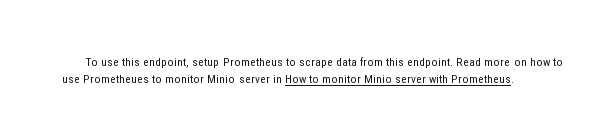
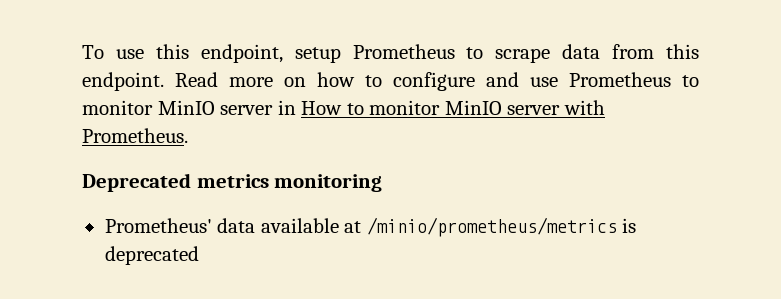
- Read more on how to use Prometheues to monitor Minio server in How to monitor Minio server with Prometheus.
+ Read more on how to configure and use Prometheus to monitor MinIO server in How to monitor MinIO server with Prometheus.
+ Deprecated metrics monitoring
+ Prometheus' data available at /minio/prometheus/metrics is deprecated

